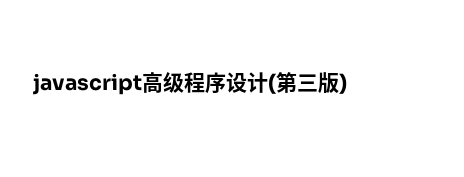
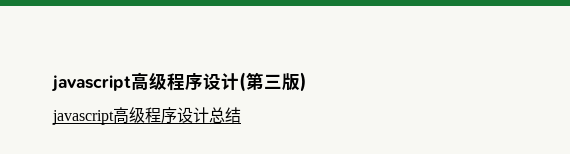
+ javascript高级程序设计总结

